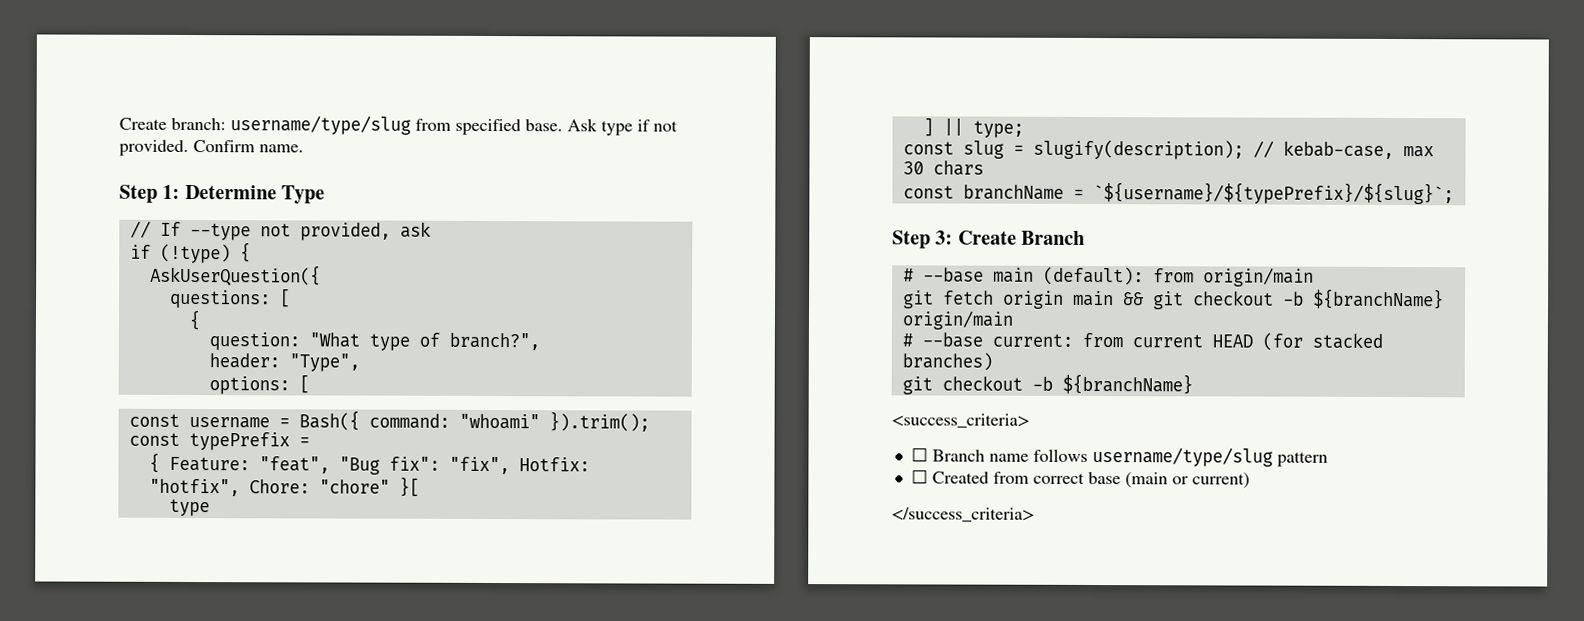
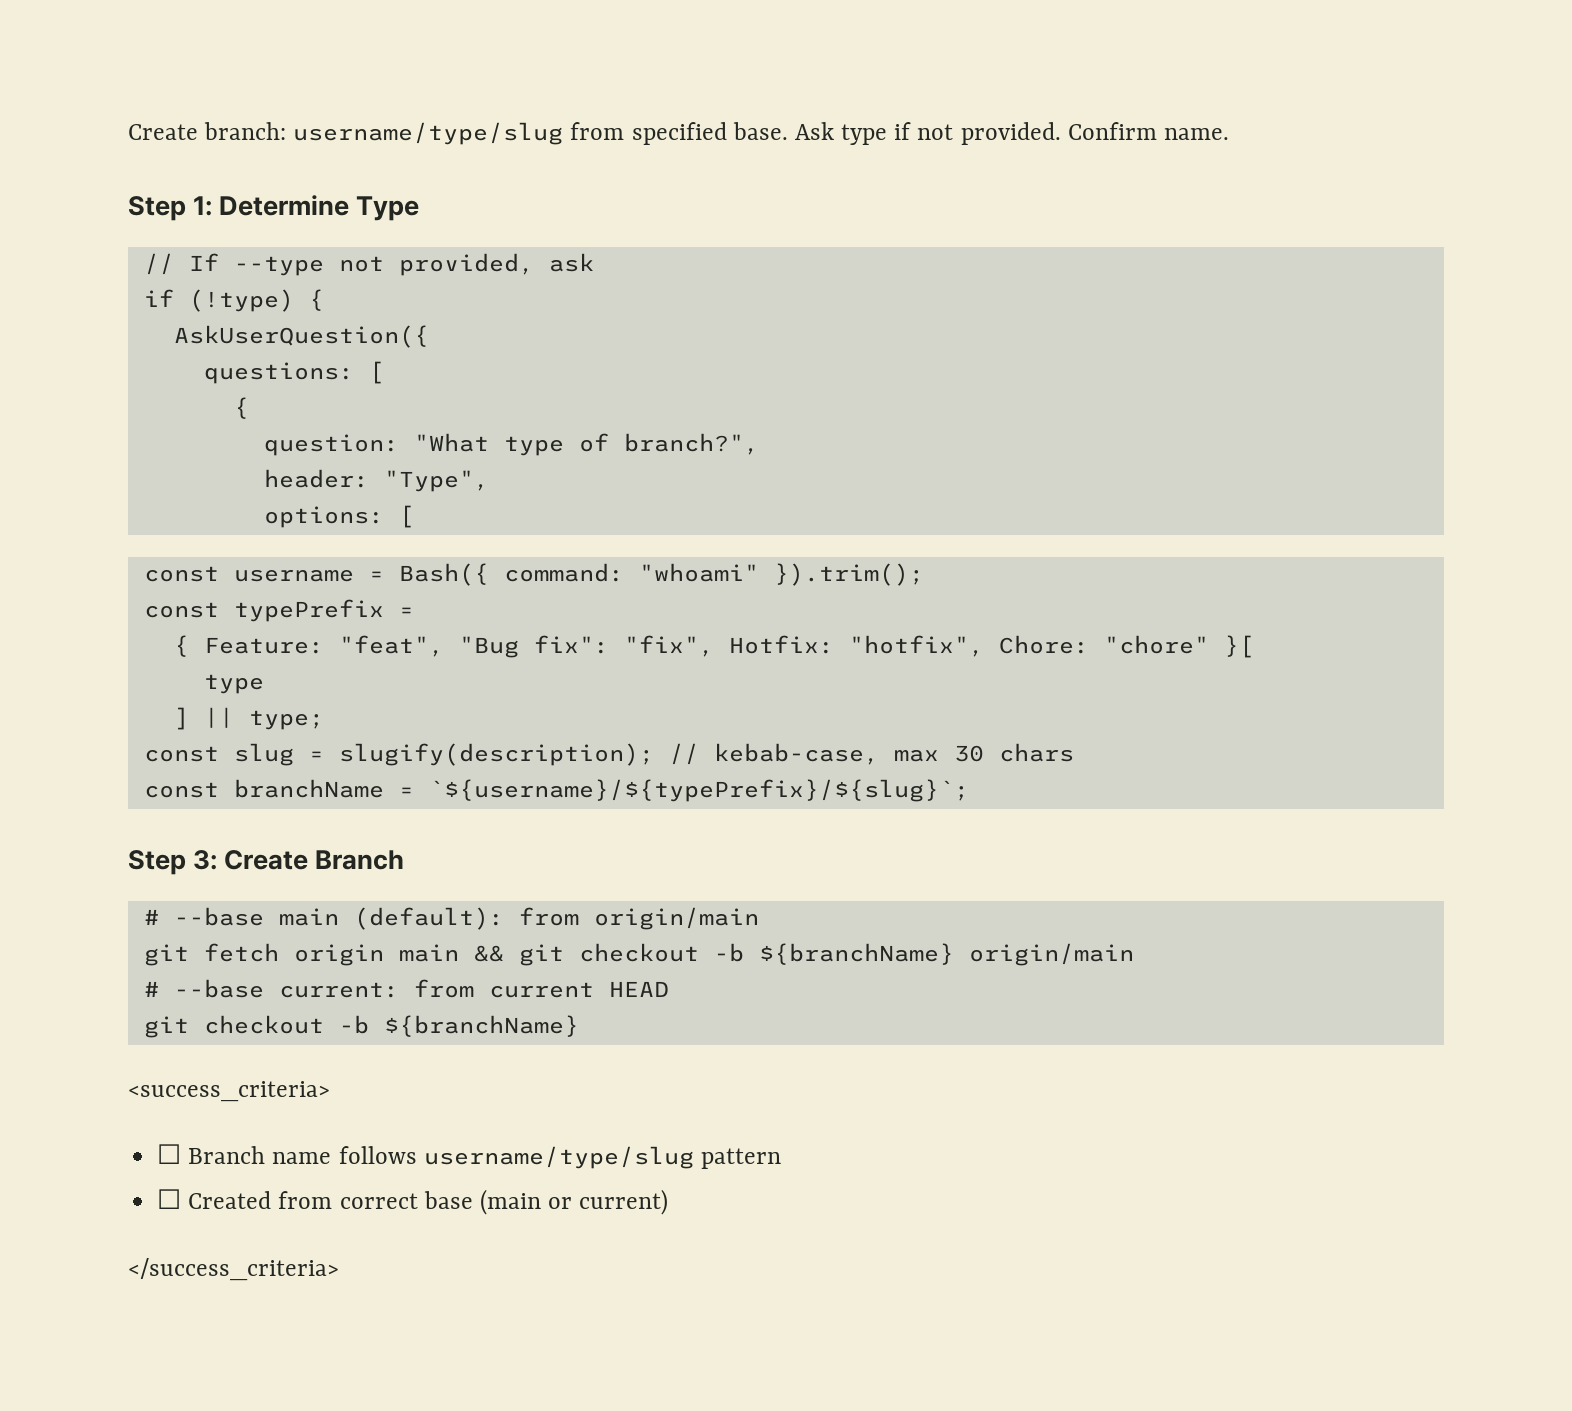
- # --base current: from current HEAD (for stacked branches)
+ # --base current: from current HEAD

